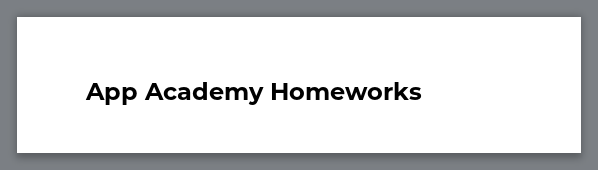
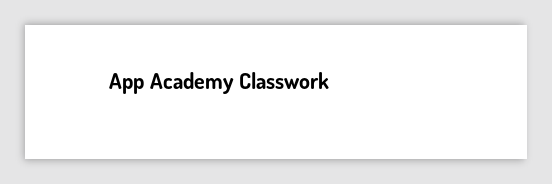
- App Academy Homeworks
+ App Academy Classwork

